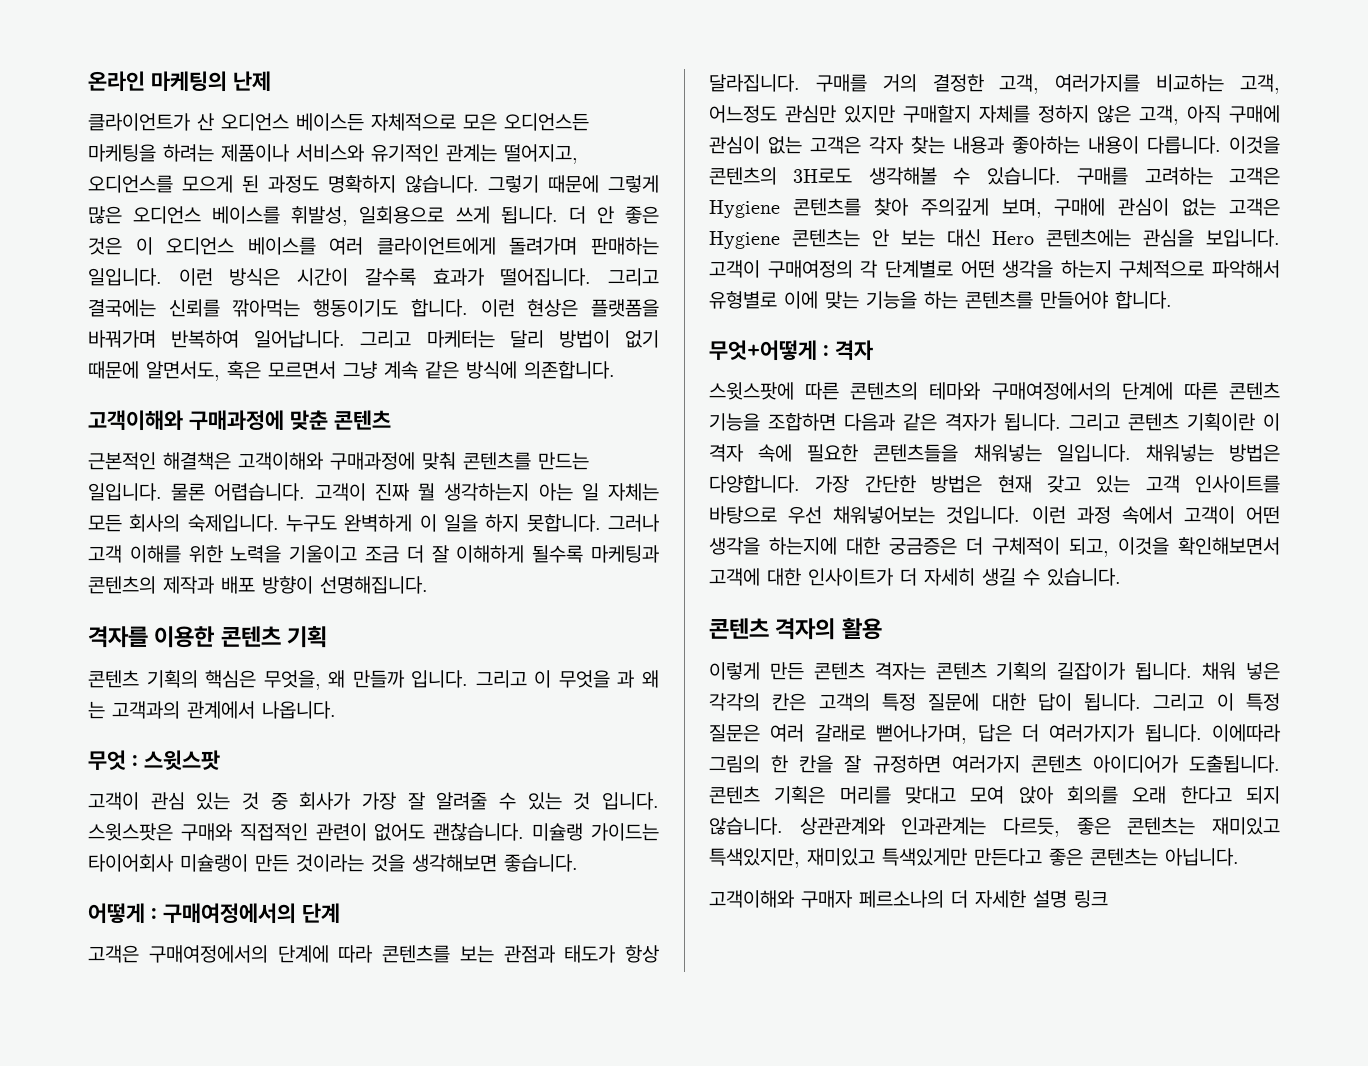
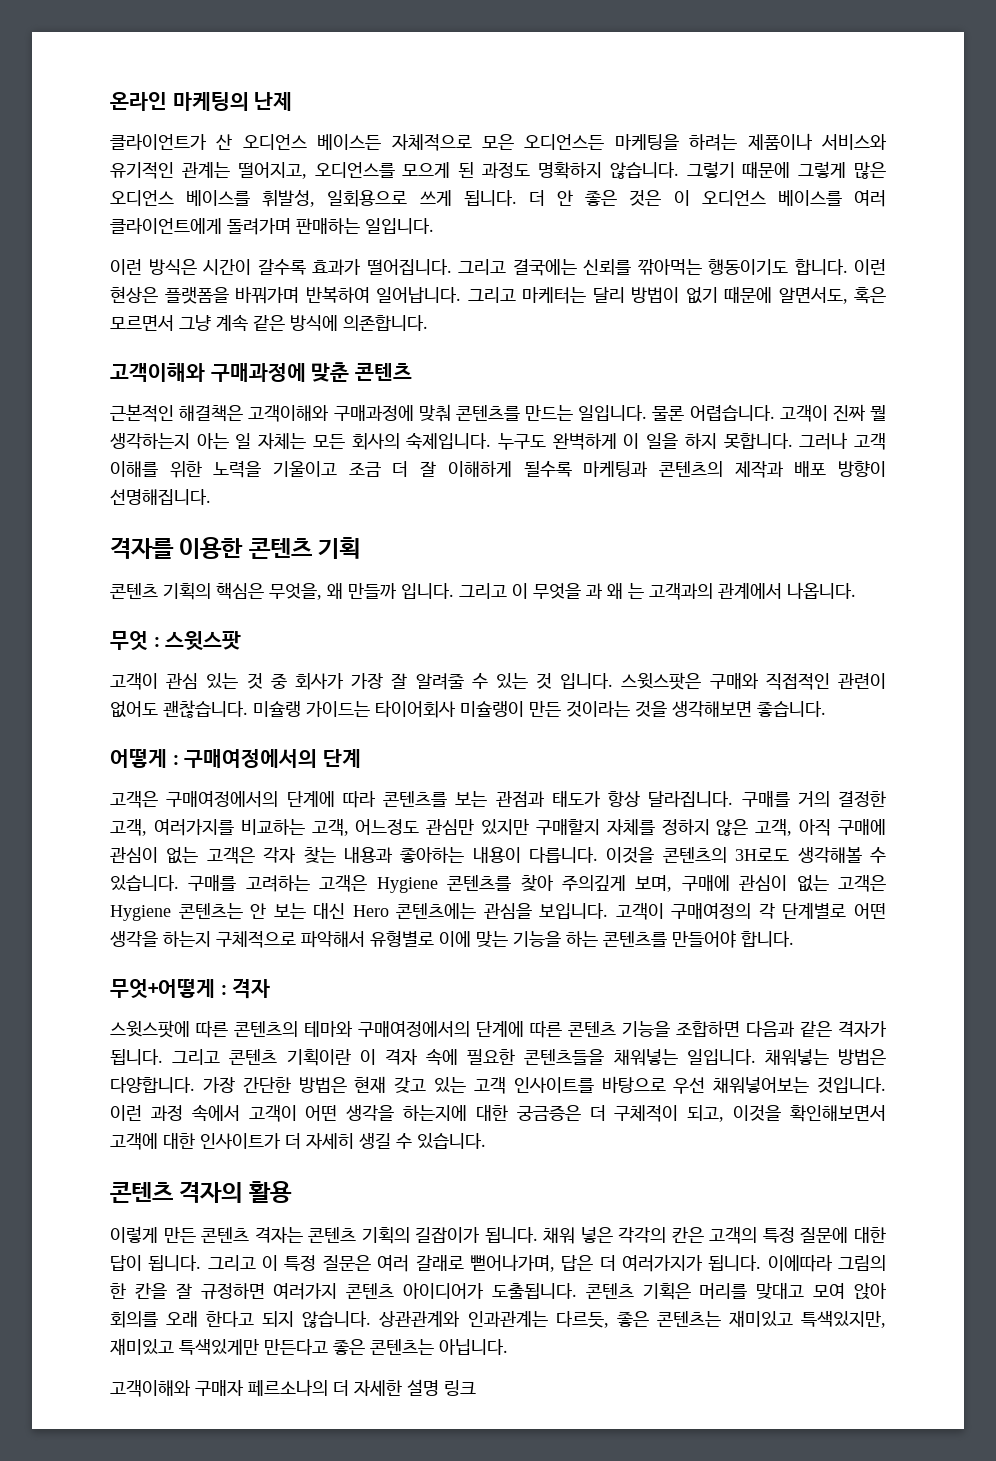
- 더 안 좋은 것은 이 오디언스 베이스를 여러 클라이언트에게 돌려가며 판매하는 일입니다. 이런 방식은 시간이 갈수록 효과가 떨어집니다.
+ 더 안 좋은 것은 이 오디언스 베이스를 여러 클라이언트에게 돌려가며 판매하는 일입니다.
+ 이런 방식은 시간이 갈수록 효과가 떨어집니다.

